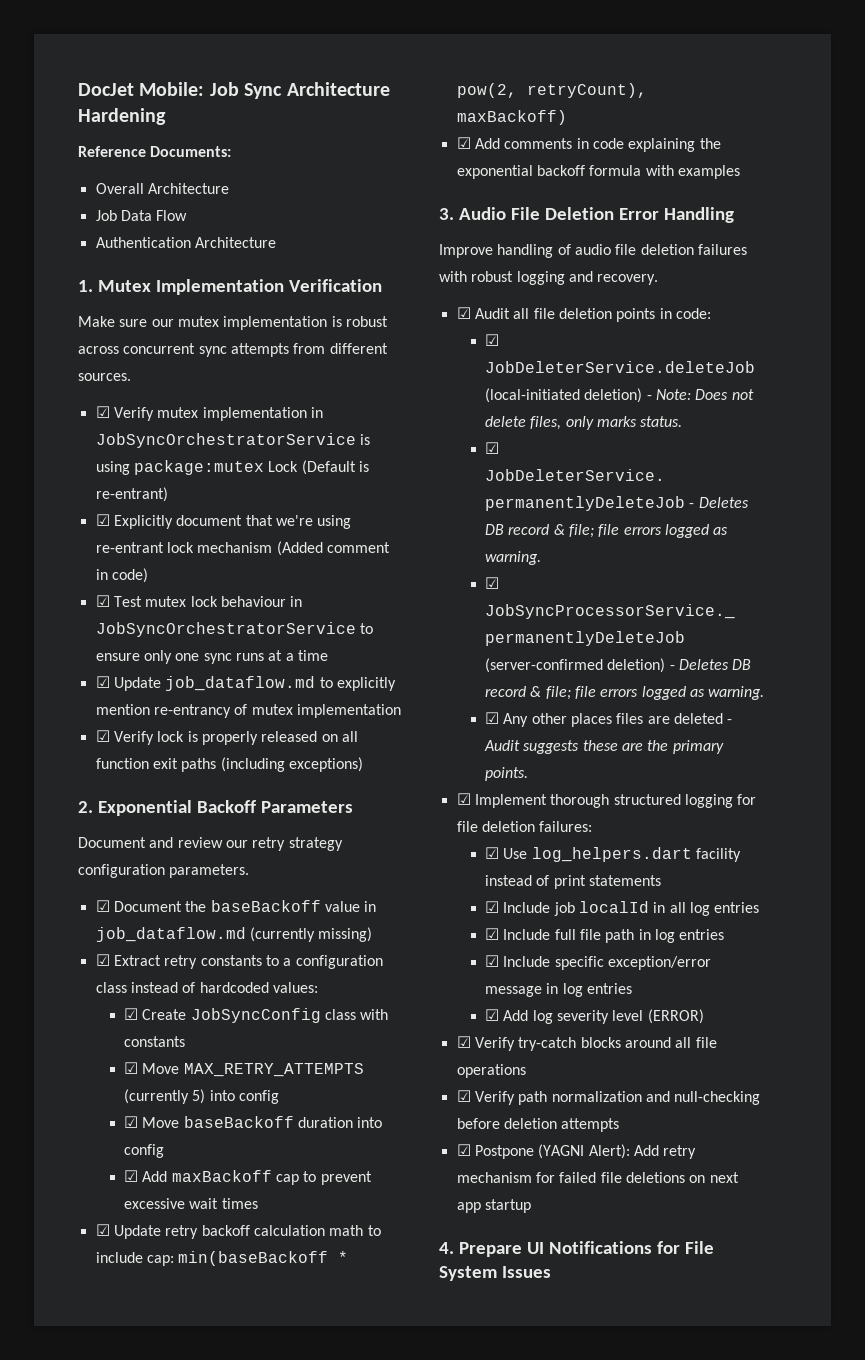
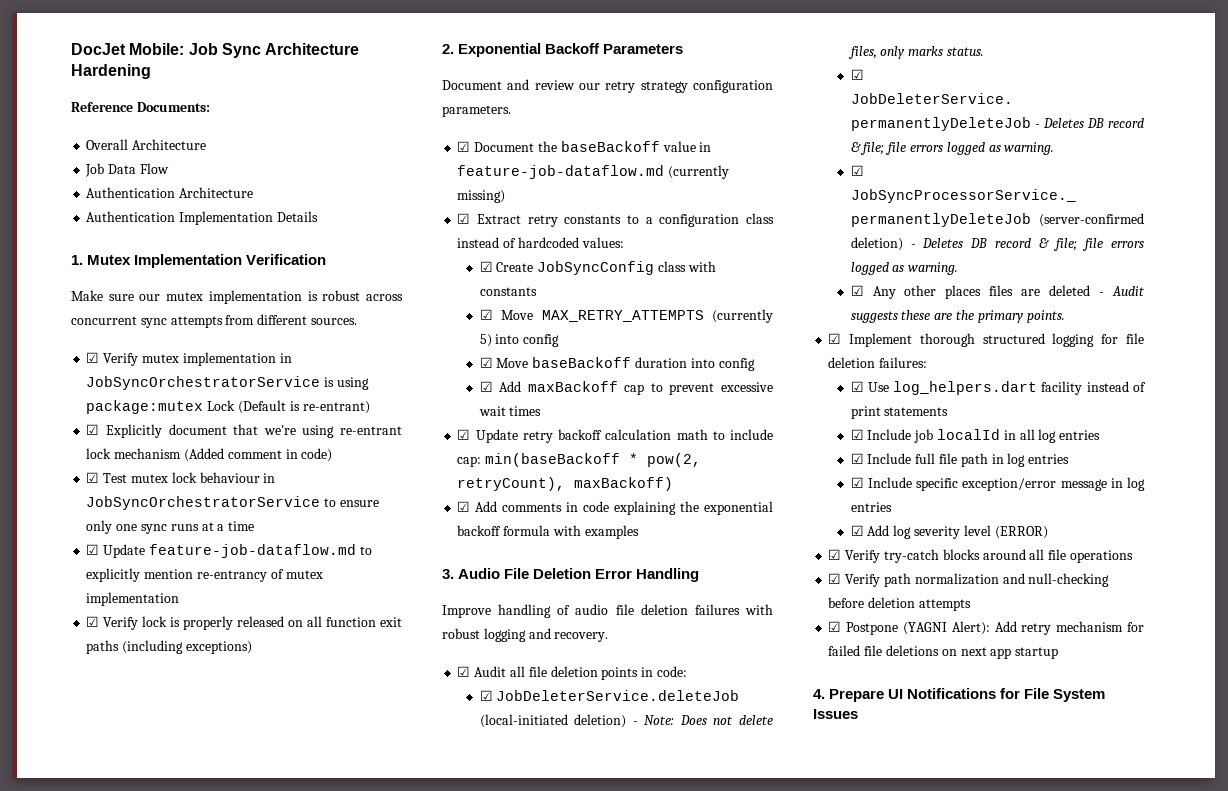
+ Authentication Implementation Details
- ☑ Update job_dataflow.md to explicitly mention re-entrancy of mutex implementation
+ ☑ Update feature-job-dataflow.md to explicitly mention re-entrancy of mutex implementation
- ☑ Document the baseBackoff value in job_dataflow.md (currently missing)
+ ☑ Document the baseBackoff value in feature-job-dataflow.md (currently missing)

